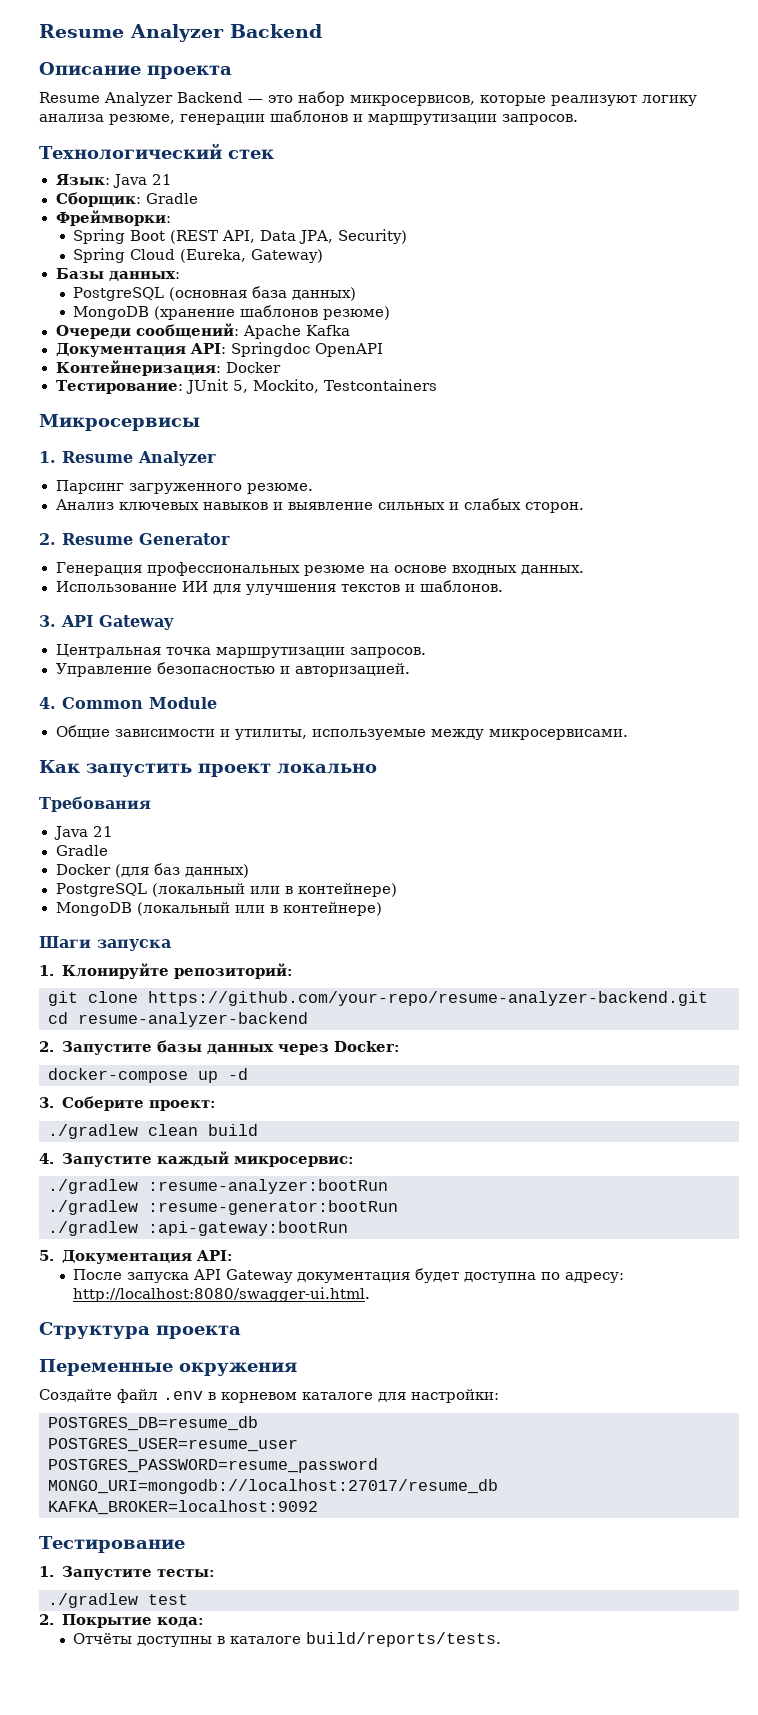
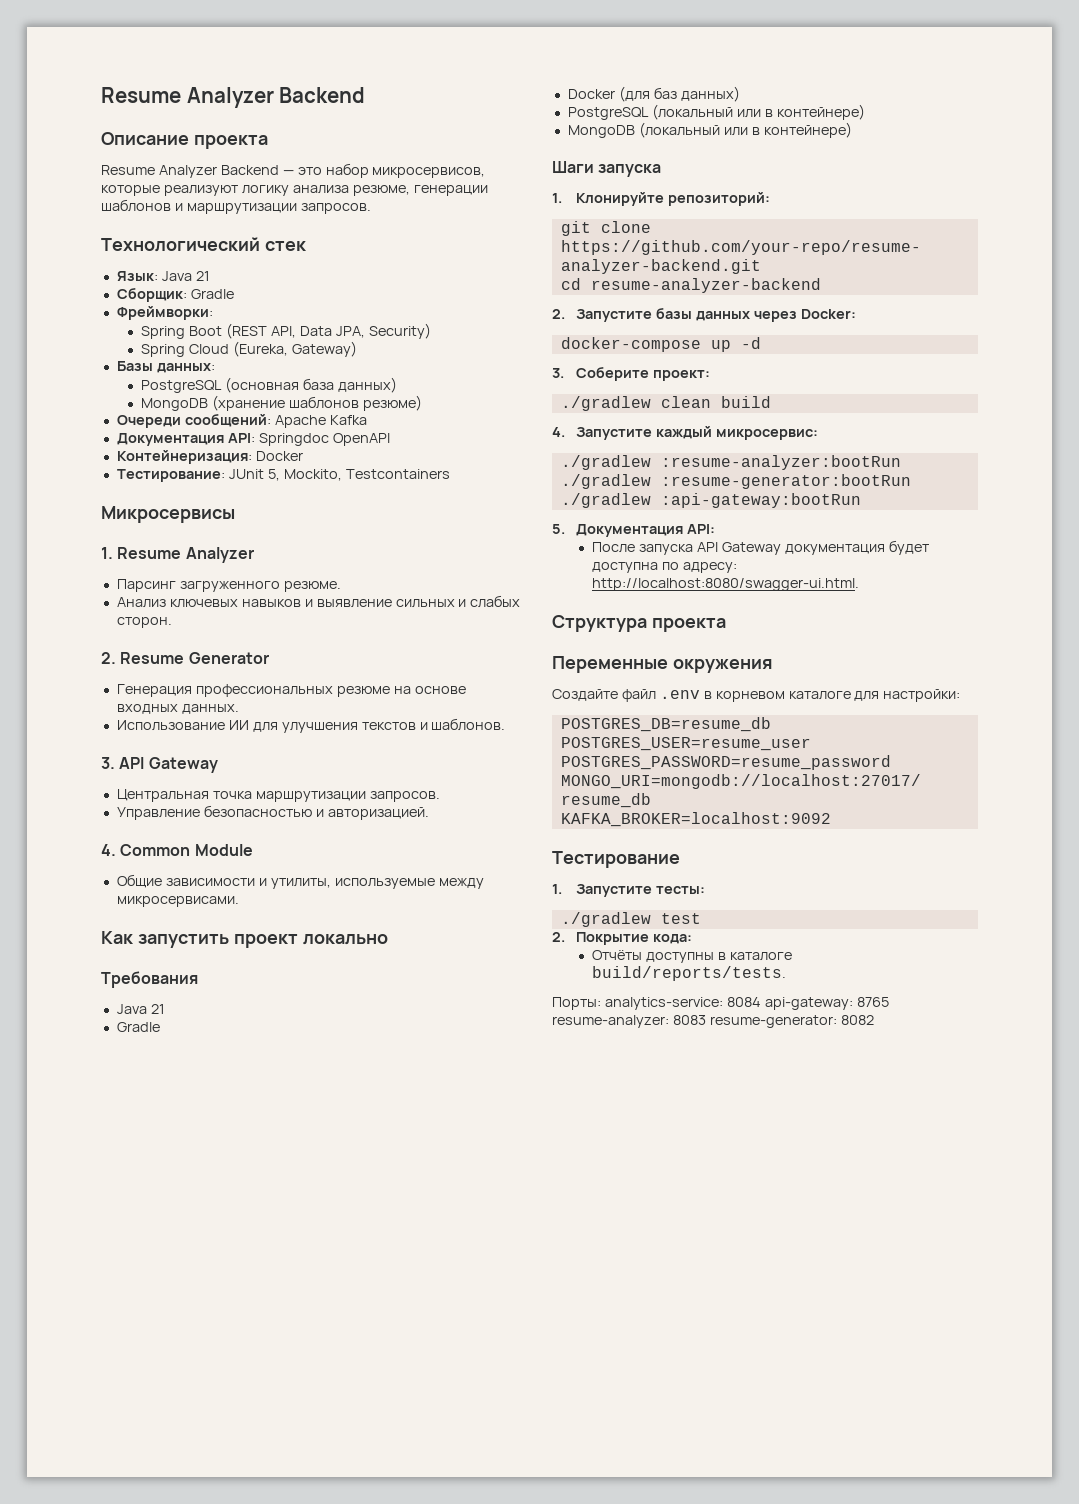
+ Порты: analytics-service: 8084 api-gateway: 8765 resume-analyzer: 8083 resume-generator: 8082

